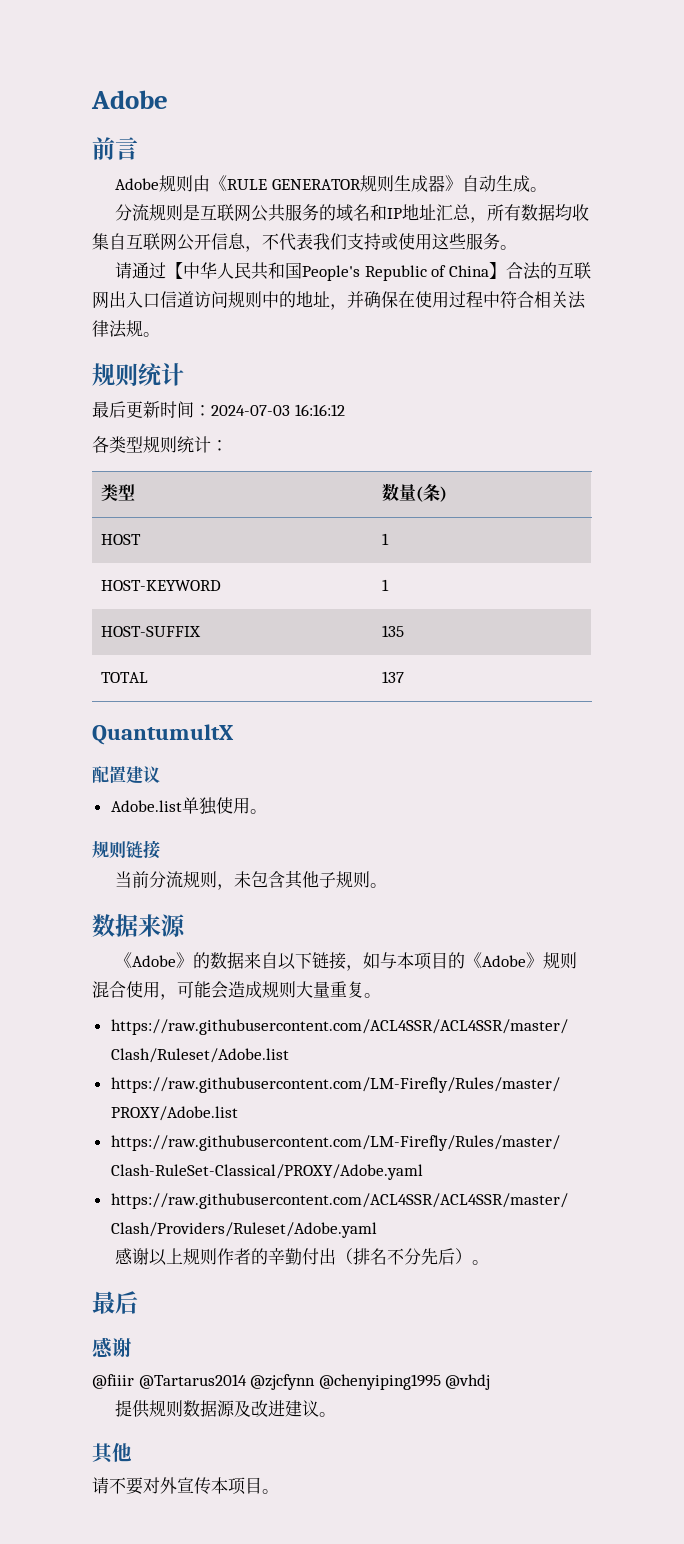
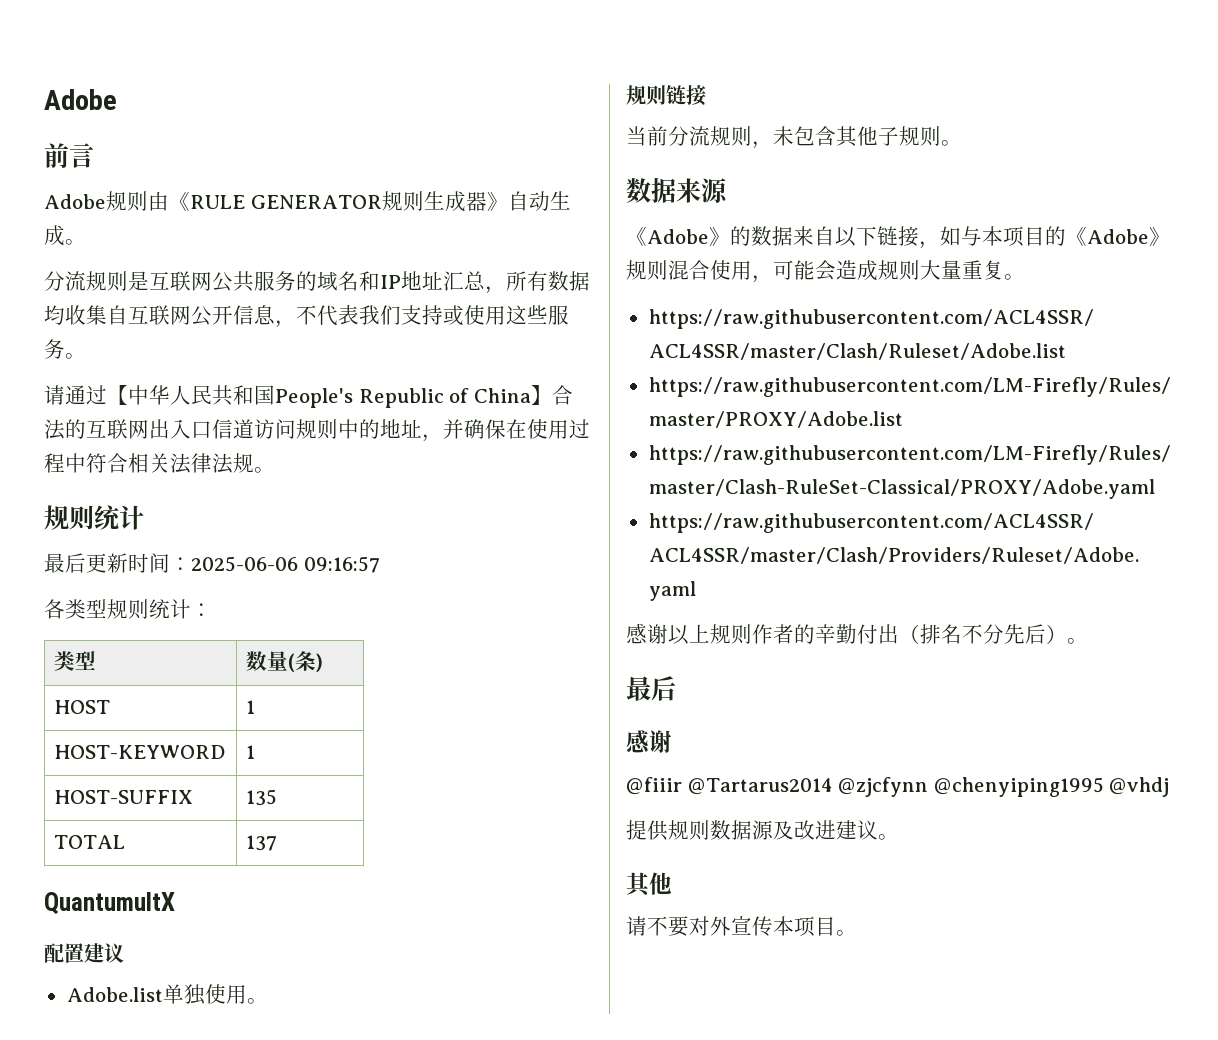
- 最后更新时间：2024-07-03 16:16:12
+ 最后更新时间：2025-06-06 09:16:57

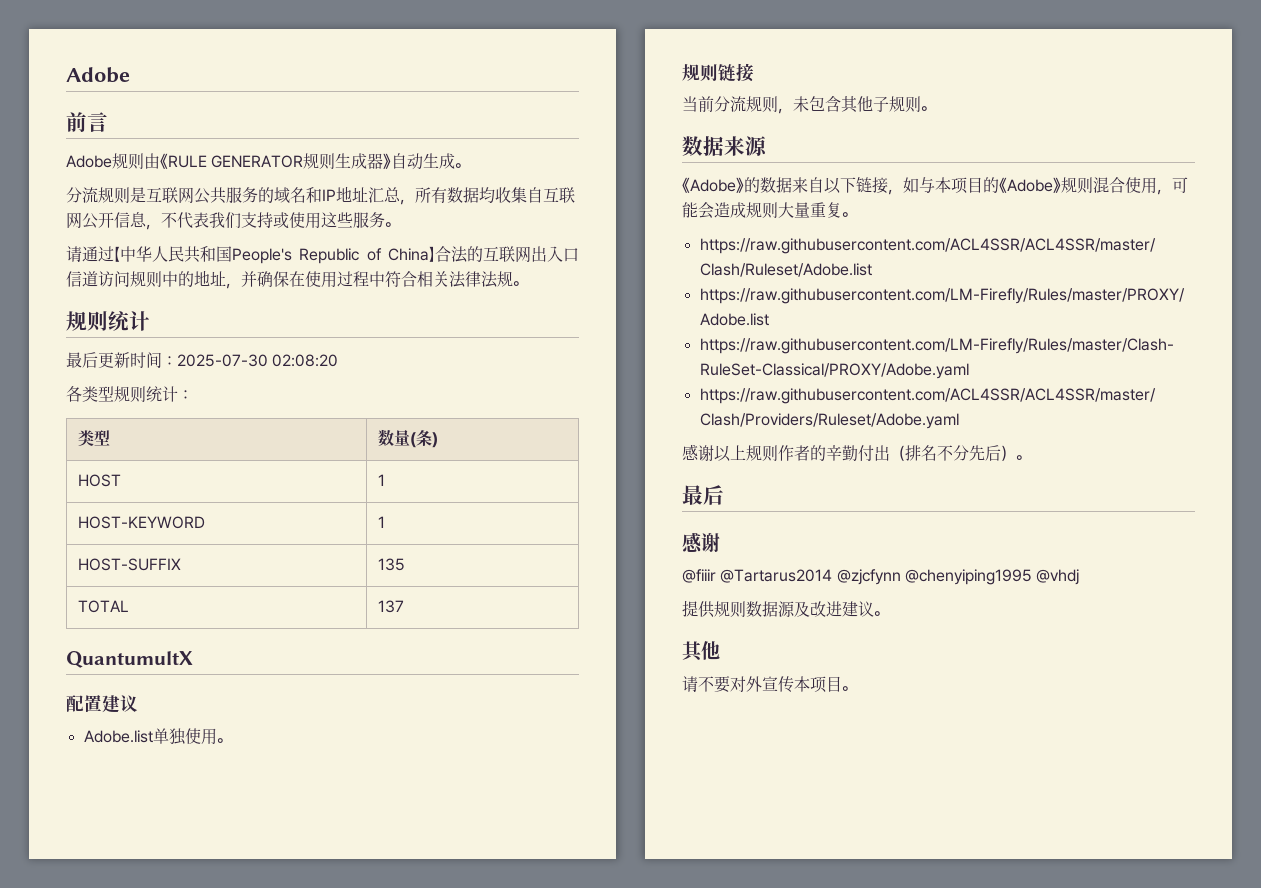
- 最后更新时间：2025-06-06 09:16:57
+ 最后更新时间：2025-07-30 02:08:20

